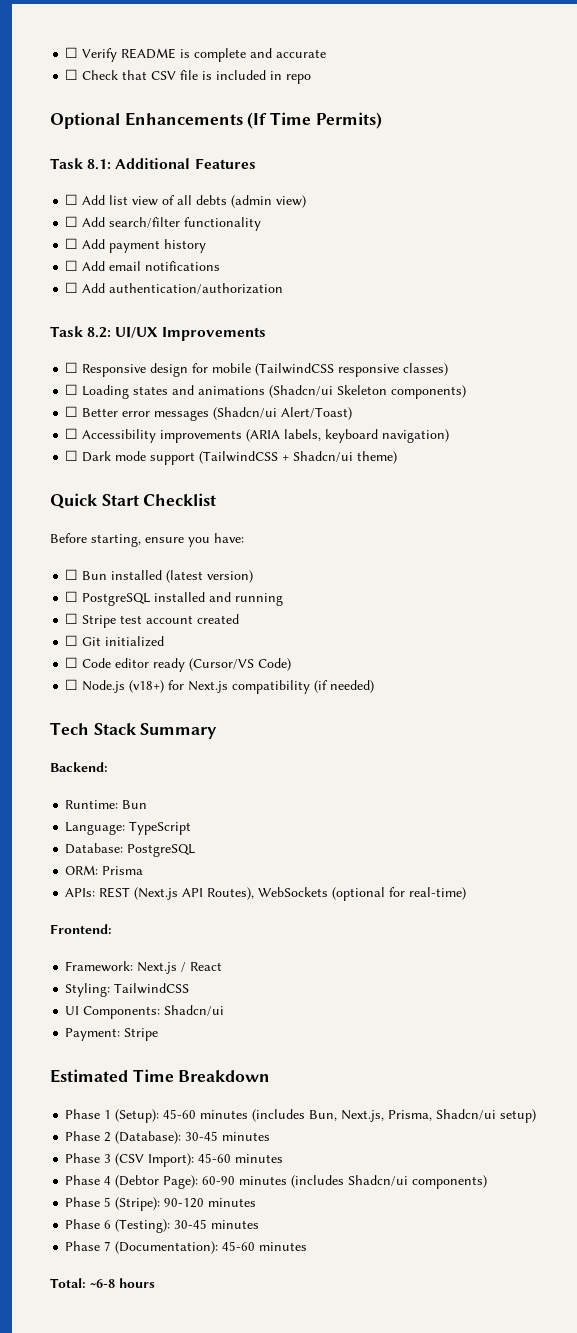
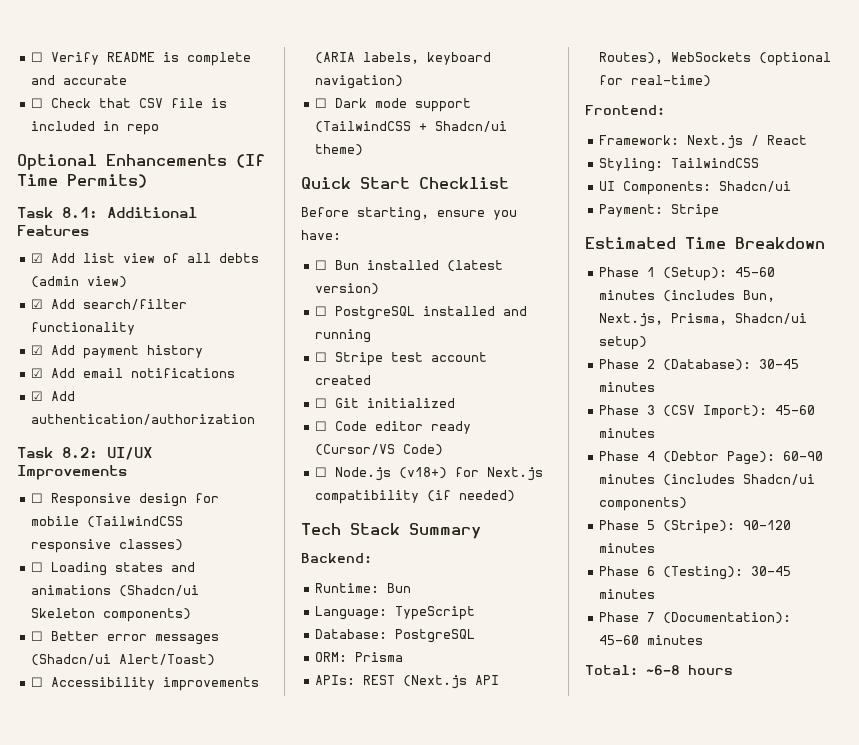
- ☐ Add list view of all debts (admin view)
+ ☑ Add list view of all debts (admin view)
- ☐ Add search/filter functionality
+ ☑ Add search/filter functionality
- ☐ Add payment history
+ ☑ Add payment history
- ☐ Add email notifications
+ ☑ Add email notifications
- ☐ Add authentication/authorization
+ ☑ Add authentication/authorization

